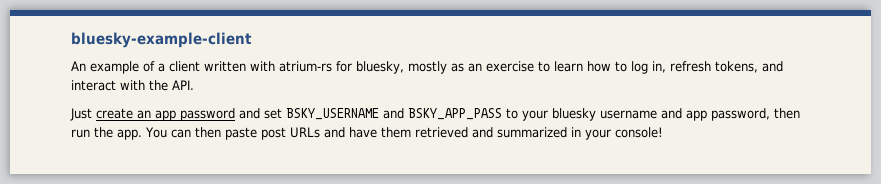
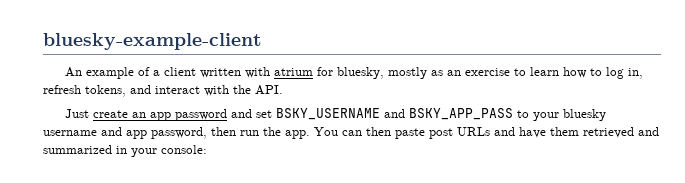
- An example of a client written with atrium-rs for bluesky, mostly as an exercise to learn how to log in, refresh tokens, and interact with the API.
+ An example of a client written with atrium for bluesky, mostly as an exercise to learn how to log in, refresh tokens, and interact with the API.
- You can then paste post URLs and have them retrieved and summarized in your console!
+ You can then paste post URLs and have them retrieved and summarized in your console:

